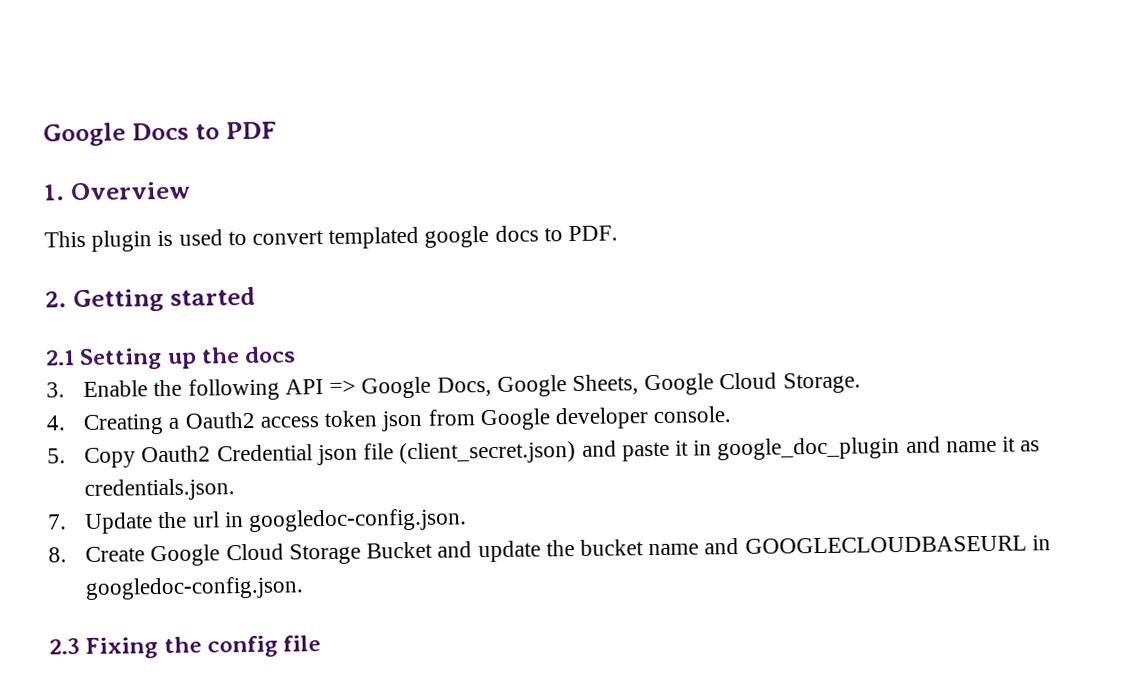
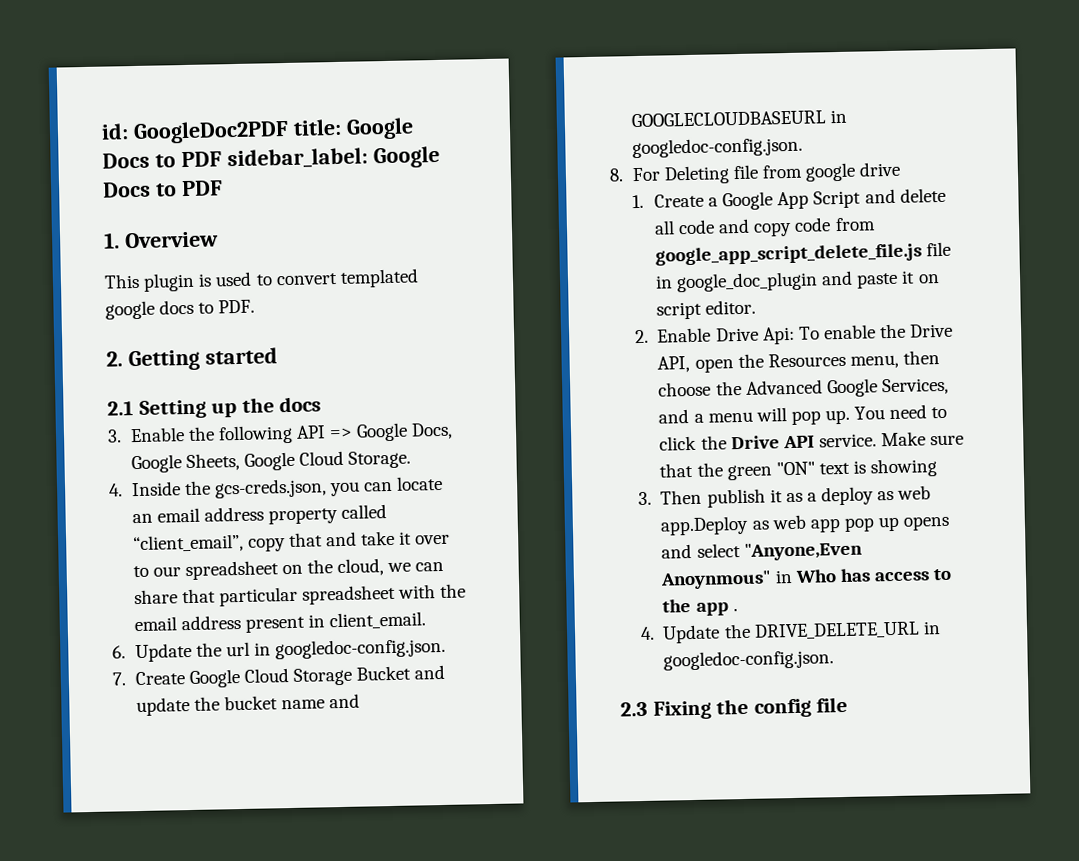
- Google Docs to PDF
+ id: GoogleDoc2PDF title: Google Docs to PDF sidebar_label: Google Docs to PDF
- 4. Creating a Oauth2 access token json from Google developer console.
- 5. Copy Oauth2 Credential json file (client_secret.json) and paste it in google_doc_plugin and name it as credentials.json.
- 7. Update the url in googledoc-config.json.
+ 4. Inside the gcs-creds.json, you can locate an email address property called “client_email”, copy that and take it over to our spreadsheet on the cloud, we can share that particular spreadsheet with the email address present in client_email.
+ 6. Update the url in googledoc-config.json.
- 8. Create Google Cloud Storage Bucket and update the bucket name and GOOGLECLOUDBASEURL in googledoc-config.json.
+ 7. Create Google Cloud Storage Bucket and update the bucket name and GOOGLECLOUDBASEURL in googledoc-config.json.
+ 8. For Deleting file from google drive
+ 1. Create a Google App Script and delete all code and copy code from google_app_script_delete_file.js file in google_doc_plugin and paste it on script editor.
+ 2. Enable Drive Api: To enable the Drive API, open the Resources menu, then choose the Advanced Google Services, and a menu will pop up. You need to click the Drive API service. Make sure that the green "ON" text is showing
+ 3. Then publish it as a deploy as web app.Deploy as web app pop up opens and select "Anyone,Even Anoynmous" in Who has access to the app .
+ 4. Update the DRIVE_DELETE_URL in googledoc-config.json.

